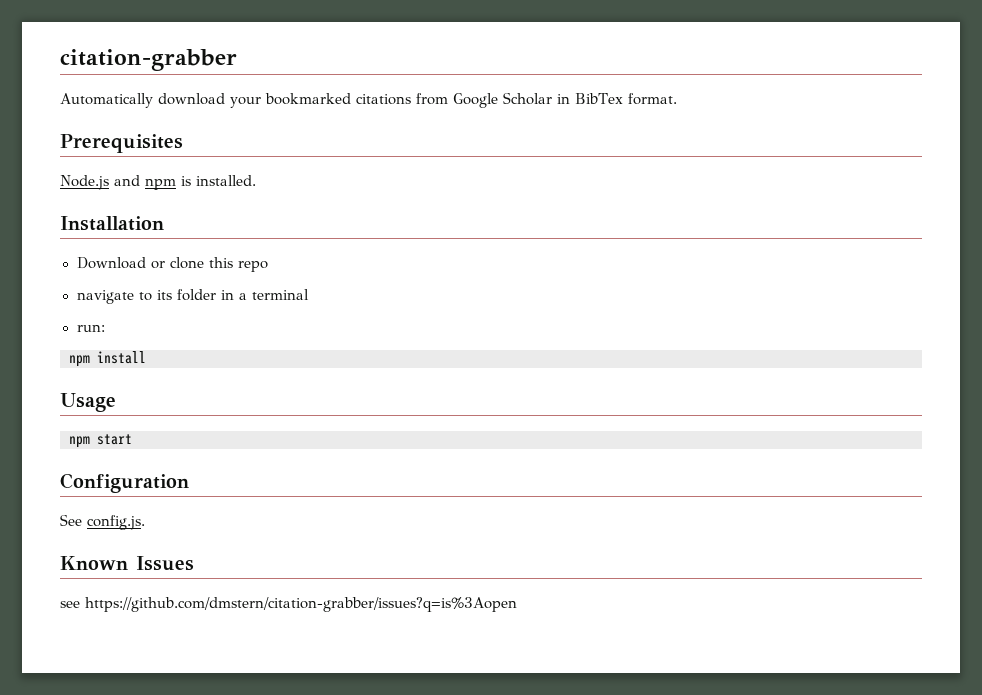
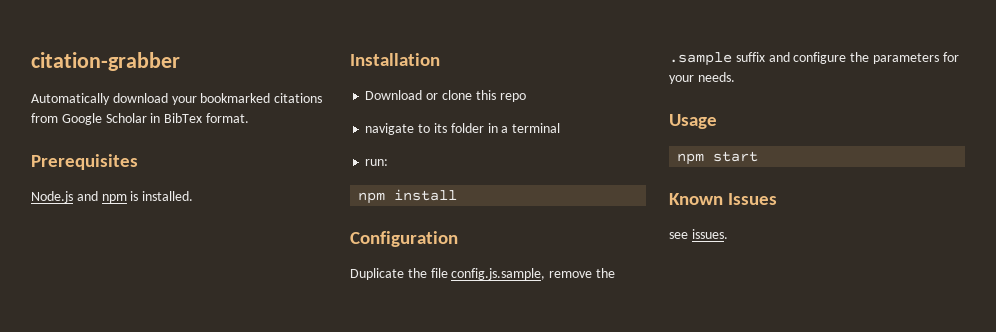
+ Configuration
+ Duplicate the file config.js.sample, remove the .sample suffix and configure the parameters for your needs.
- Configuration
- See config.js.
- see https://github.com/dmstern/citation-grabber/issues?q=is%3Aopen
+ see issues.

